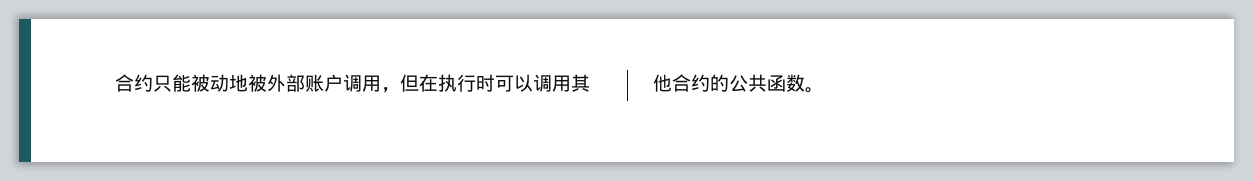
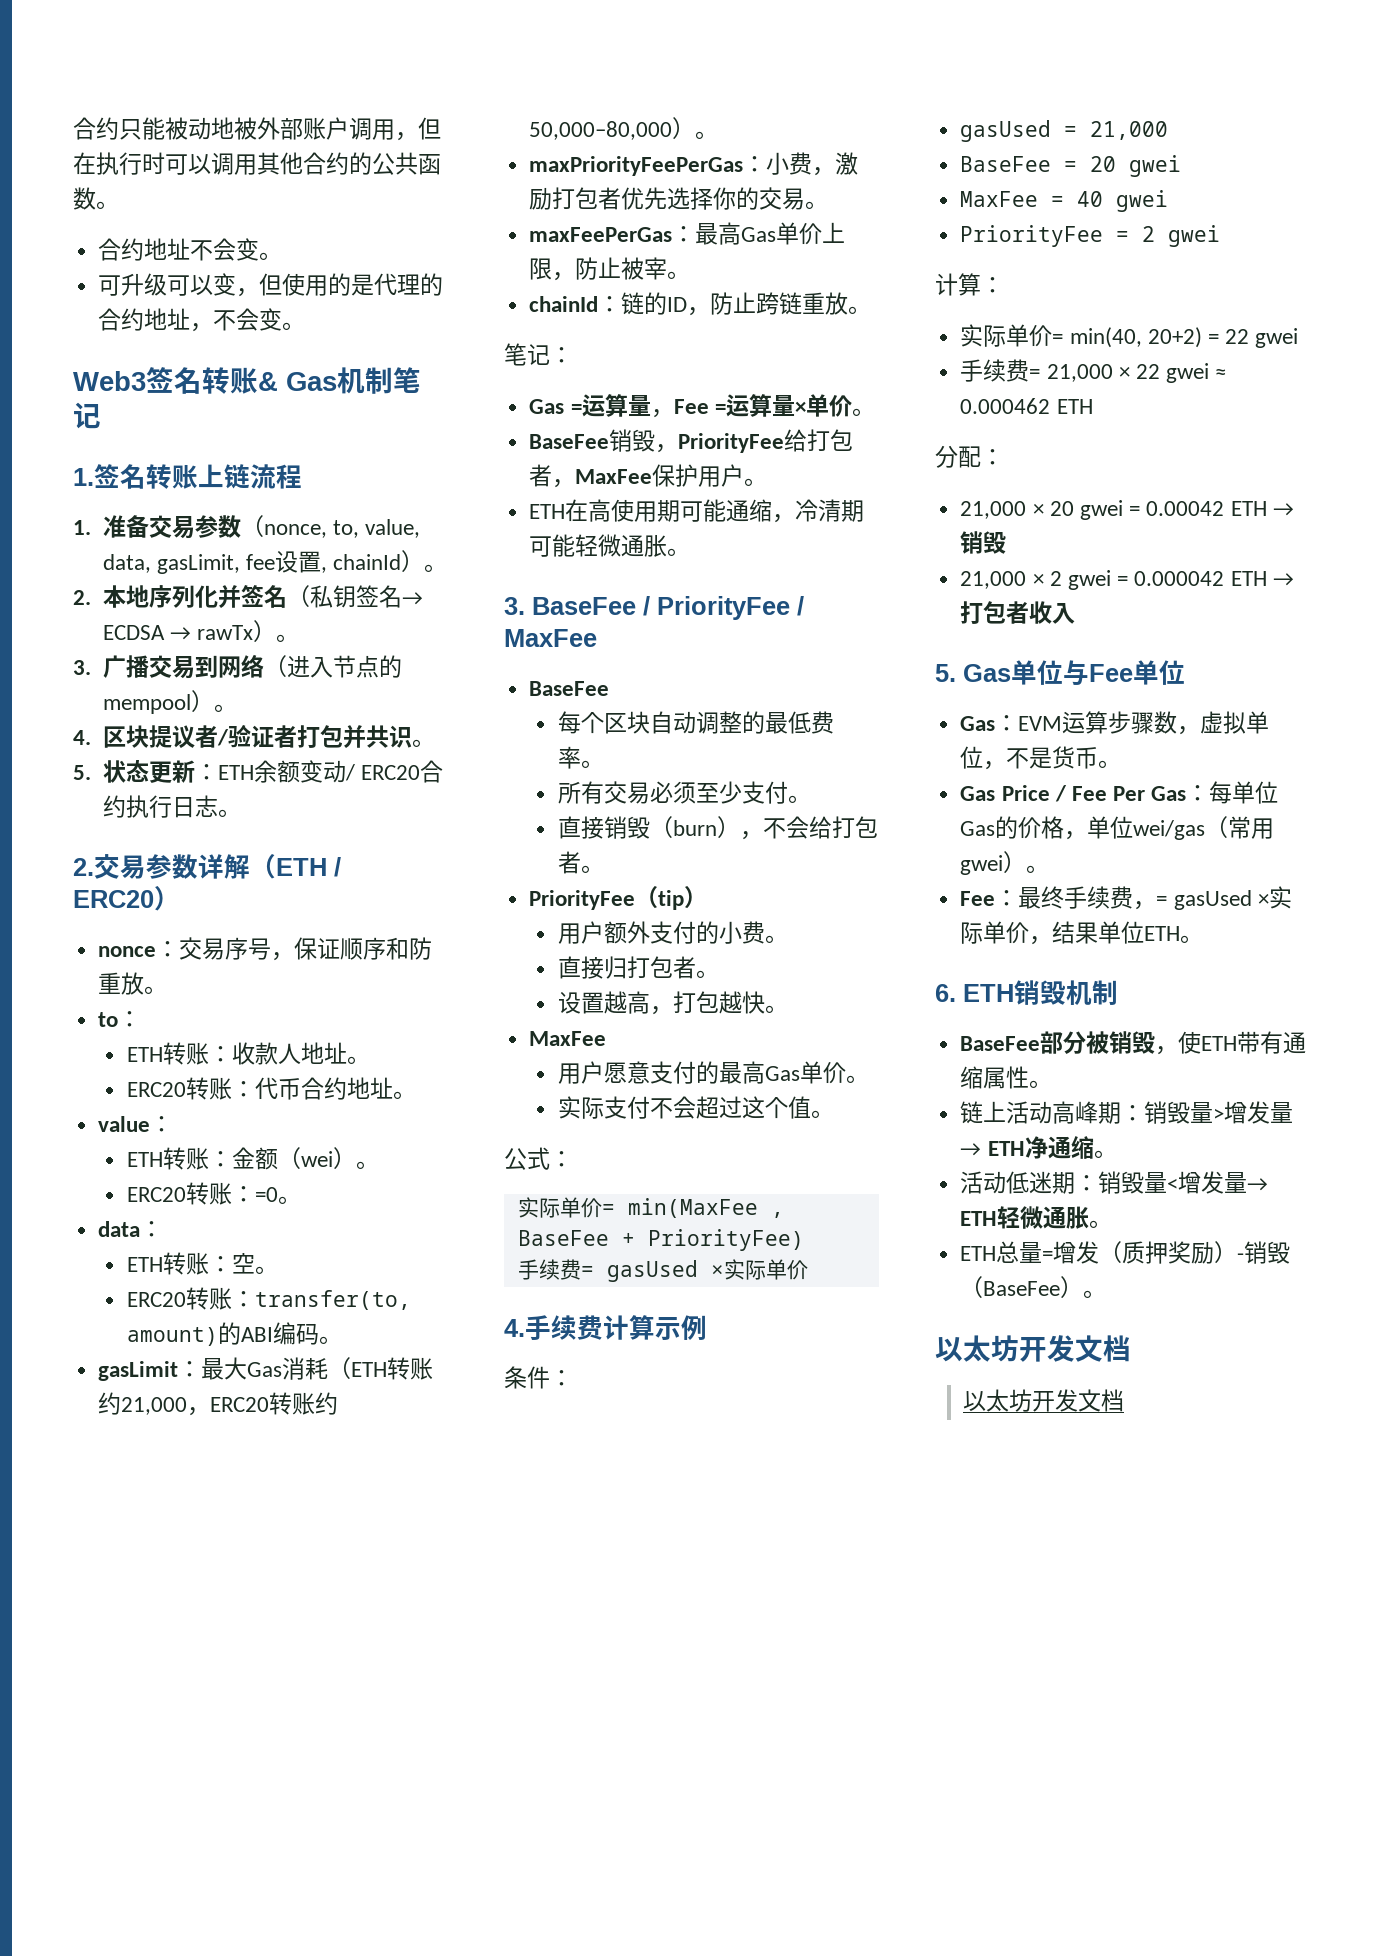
+ 合约地址不会变。
+ 可升级可以变，但使用的是代理的合约地址，不会变。
+ Web3签名转账& Gas机制笔记
+ 1.签名转账上链流程
+ 1.准备交易参数（nonce, to, value, data, gasLimit, fee设置, chainId）。
+ 2.本地序列化并签名（私钥签名→ ECDSA → rawTx）。
+ 3.广播交易到网络（进入节点的mempool）。
+ 4.区块提议者/验证者打包并共识。
+ 5.状态更新：ETH余额变动/ ERC20合约执行日志。
+ 2.交易参数详解（ETH / ERC20）
+ nonce：交易序号，保证顺序和防重放。
+ to：
+ ETH转账：收款人地址。
+ ERC20转账：代币合约地址。
+ value：
+ ETH转账：金额（wei）。
+ ERC20转账：=0。
+ data：
+ ETH转账：空。
+ ERC20转账：transfer(to, amount)的ABI编码。
+ gasLimit：最大Gas消耗（ETH转账约21,000，ERC20转账约50,000–80,000）。
+ maxPriorityFeePerGas：小费，激励打包者优先选择你的交易。
+ maxFeePerGas：最高Gas单价上限，防止被宰。
+ chainId：链的ID，防止跨链重放。
+ 笔记：
+ Gas =运算量，Fee =运算量×单价。
+ BaseFee销毁，PriorityFee给打包者，MaxFee保护用户。
+ ETH在高使用期可能通缩，冷清期可能轻微通胀。
+ 3. BaseFee / PriorityFee / MaxFee
+ BaseFee
+ 每个区块自动调整的最低费率。
+ 所有交易必须至少支付。
+ 直接销毁（burn），不会给打包者。
+ PriorityFee（tip）
+ 用户额外支付的小费。
+ 直接归打包者。
+ 设置越高，打包越快。
+ MaxFee
+ 用户愿意支付的最高Gas单价。
+ 实际支付不会超过这个值。
+ 公式：
+ 实际单价= min(MaxFee , BaseFee + PriorityFee)
+ 手续费= gasUsed ×实际单价
+ 4.手续费计算示例
+ 条件：
+ gasUsed = 21,000
+ BaseFee = 20 gwei
+ MaxFee = 40 gwei
+ PriorityFee = 2 gwei
+ 计算：
+ 实际单价= min(40, 20+2) = 22 gwei
+ 手续费= 21,000 × 22 gwei ≈ 0.000462 ETH
+ 分配：
+ 21,000 × 20 gwei = 0.00042 ETH →销毁
+ 21,000 × 2 gwei = 0.000042 ETH →打包者收入
+ 5. Gas单位与Fee单位
+ Gas：EVM运算步骤数，虚拟单位，不是货币。
+ Gas Price / Fee Per Gas：每单位Gas的价格，单位wei/gas（常用gwei）。
+ Fee：最终手续费，= gasUsed ×实际单价，结果单位ETH。
+ 6. ETH销毁机制
+ BaseFee部分被销毁，使ETH带有通缩属性。
+ 链上活动高峰期：销毁量>增发量→ ETH净通缩。
+ 活动低迷期：销毁量<增发量→ ETH轻微通胀。
+ ETH总量=增发（质押奖励）-销毁（BaseFee）。
+ 以太坊开发文档
+ 以太坊开发文档

